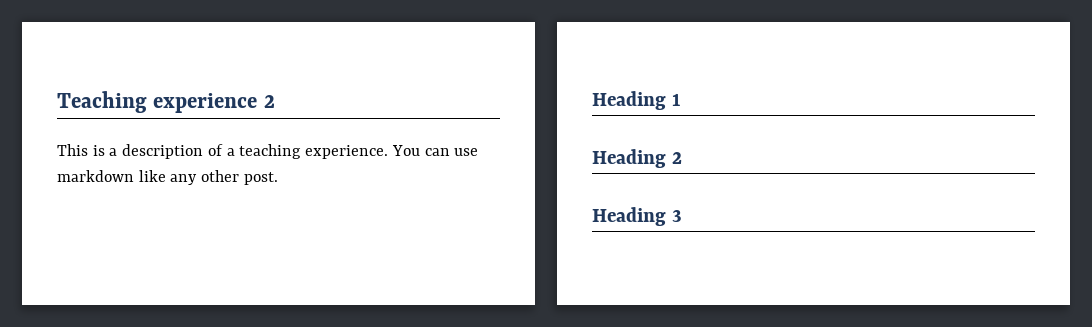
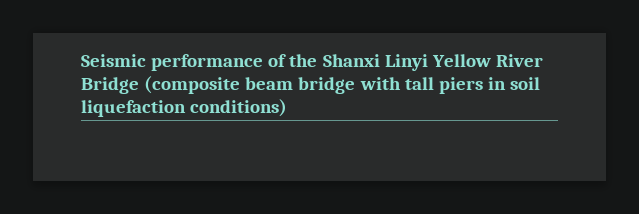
- Teaching experience 2
- This is a description of a teaching experience. You can use markdown like any other post.
- Heading 1
- Heading 2
- Heading 3
+ Seismic performance of the Shanxi Linyi Yellow River Bridge (composite beam bridge with tall piers in soil liquefaction conditions)

